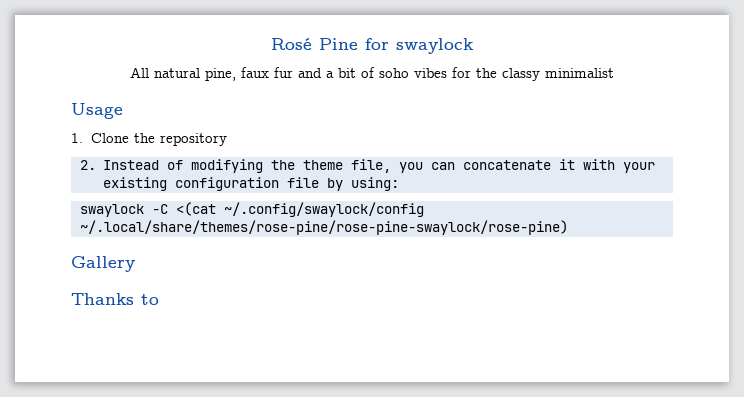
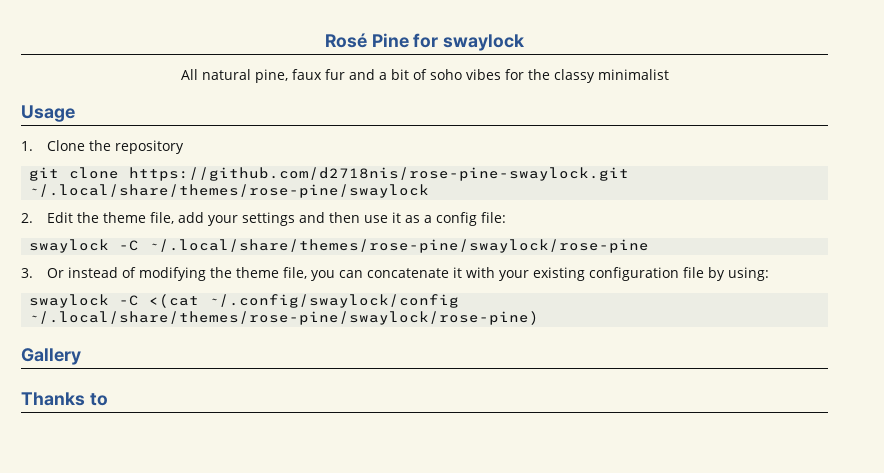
- 2. Instead of modifying the theme file, you can concatenate it with your existing configuration file by using:
+ git clone https://github.com/d2718nis/rose-pine-swaylock.git ~/.local/share/themes/rose-pine/swaylock
+ 2. Edit the theme file, add your settings and then use it as a config file:
+ swaylock -C ~/.local/share/themes/rose-pine/swaylock/rose-pine
+ 3. Or instead of modifying the theme file, you can concatenate it with your existing configuration file by using:
- swaylock -C <(cat ~/.config/swaylock/config ~/.local/share/themes/rose-pine/rose-pine-swaylock/rose-pine)
+ swaylock -C <(cat ~/.config/swaylock/config ~/.local/share/themes/rose-pine/swaylock/rose-pine)

